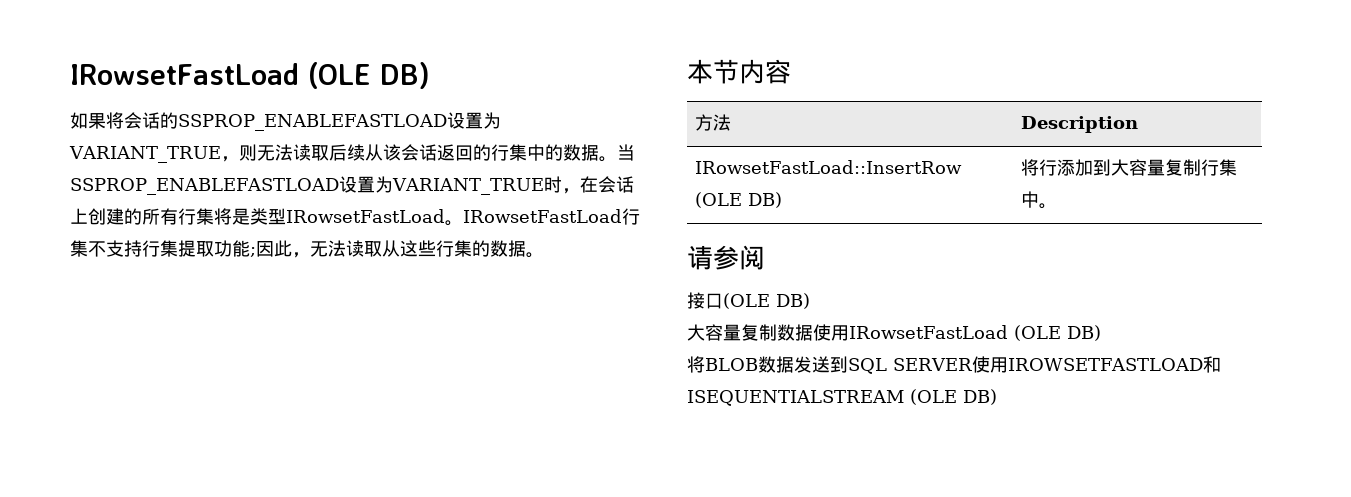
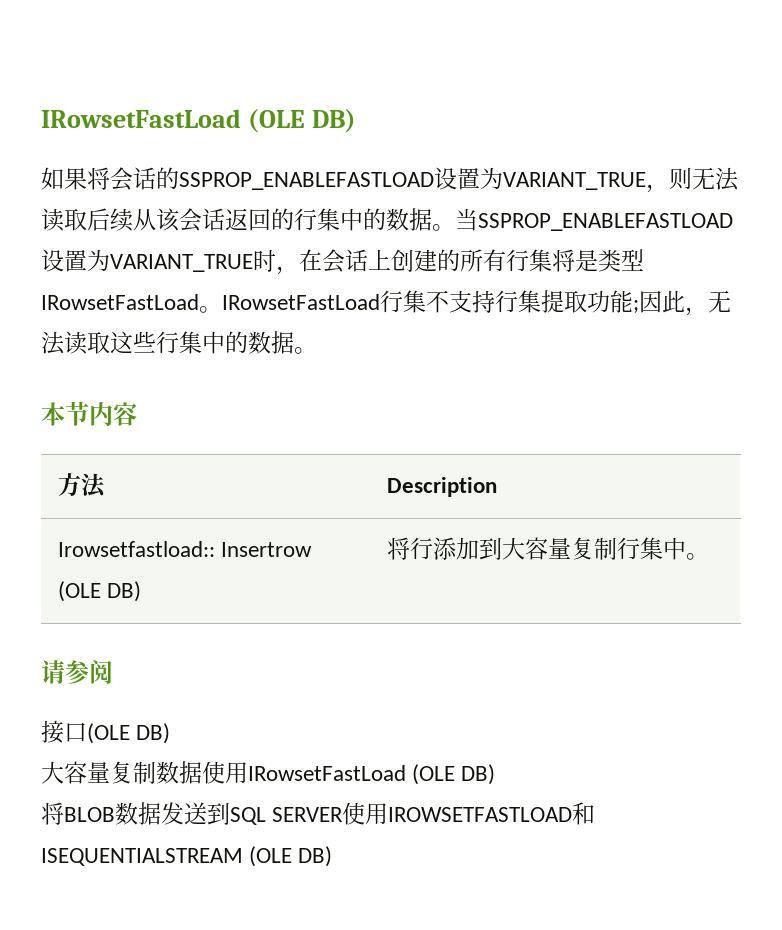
- IRowsetFastLoad行集不支持行集提取功能;因此，无法读取从这些行集的数据。
+ IRowsetFastLoad行集不支持行集提取功能;因此，无法读取这些行集中的数据。
- IRowsetFastLoad::InsertRow (OLE DB) | 将行添加到大容量复制行集中。
+ Irowsetfastload:: Insertrow (OLE DB) | 将行添加到大容量复制行集中。

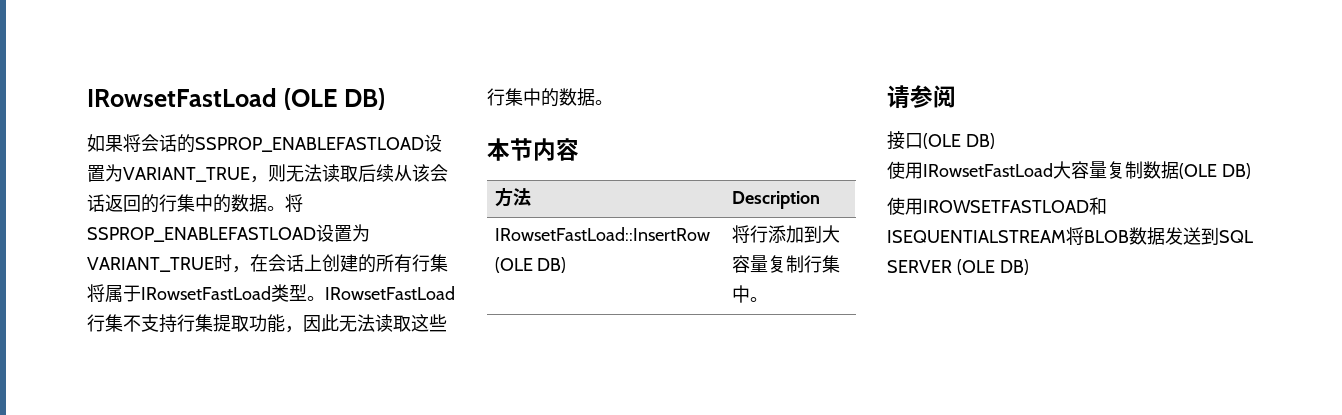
- 当SSPROP_ENABLEFASTLOAD设置为VARIANT_TRUE时，在会话上创建的所有行集将是类型IRowsetFastLoad。
+ 将SSPROP_ENABLEFASTLOAD设置为VARIANT_TRUE时，在会话上创建的所有行集将属于IRowsetFastLoad类型。
- IRowsetFastLoad行集不支持行集提取功能;因此，无法读取这些行集中的数据。
+ IRowsetFastLoad行集不支持行集提取功能，因此无法读取这些行集中的数据。
- Irowsetfastload:: Insertrow (OLE DB) | 将行添加到大容量复制行集中。
+ IRowsetFastLoad::InsertRow (OLE DB) | 将行添加到大容量复制行集中。
- 大容量复制数据使用IRowsetFastLoad (OLE DB)
- 将BLOB数据发送到SQL SERVER使用IROWSETFASTLOAD和ISEQUENTIALSTREAM (OLE DB)
+ 使用IRowsetFastLoad大容量复制数据(OLE DB)
+ 使用IROWSETFASTLOAD和ISEQUENTIALSTREAM将BLOB数据发送到SQL SERVER (OLE DB)

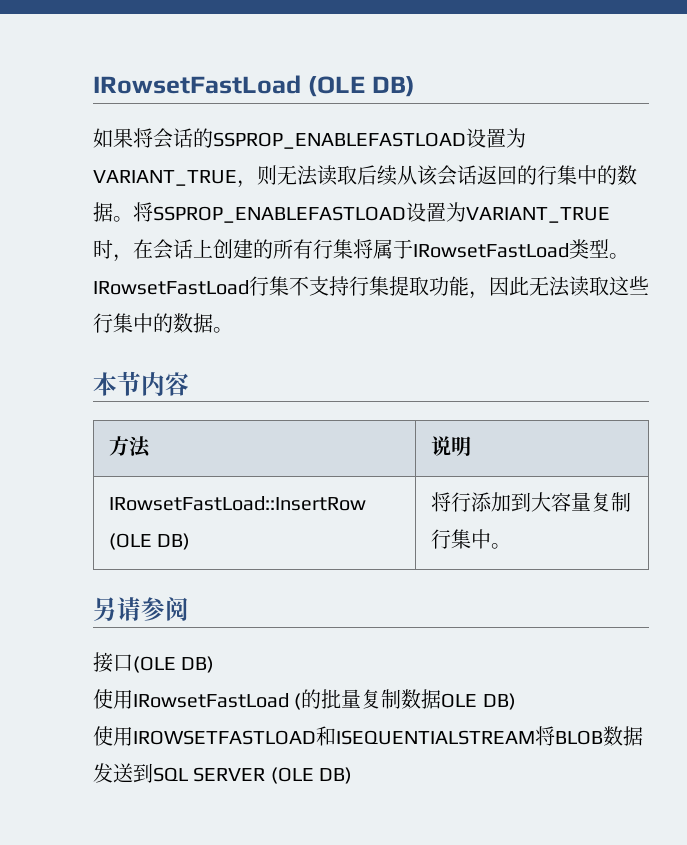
- 方法 | Description
+ 方法 | 说明
- 请参阅
+ 另请参阅
- 使用IRowsetFastLoad大容量复制数据(OLE DB)
+ 使用IRowsetFastLoad (的批量复制数据OLE DB)

